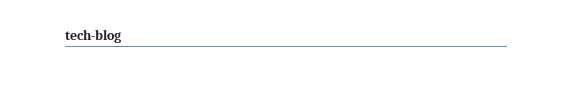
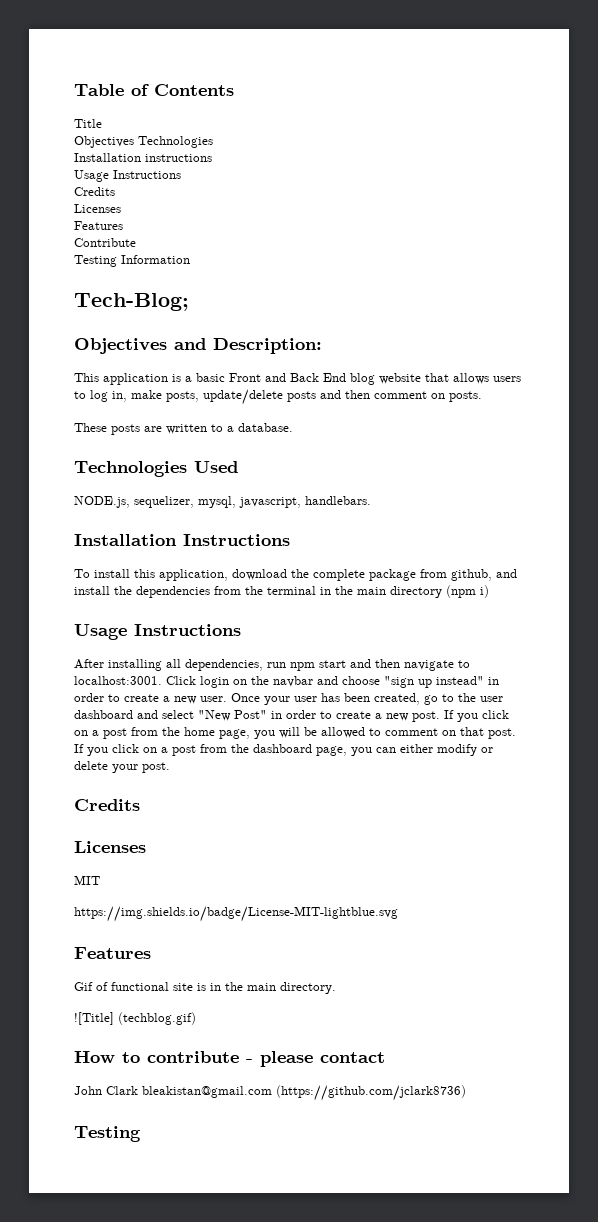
- tech-blog
+ Table of Contents
+ Title
+ Objectives Technologies
+ Installation instructions
+ Usage Instructions
+ Credits
+ Licenses
+ Features
+ Contribute
+ Testing Information
+ Tech-Blog;
+ Objectives and Description:
+ This application is a basic Front and Back End blog website that allows users to log in, make posts, update/delete posts and then comment on posts.
+ These posts are written to a database.
+ Technologies Used
+ NODE.js, sequelizer, mysql, javascript, handlebars.
+ Installation Instructions
+ To install this application, download the complete package from github, and install the dependencies from the terminal in the main directory (npm i)
+ Usage Instructions
+ After installing all dependencies, run npm start and then navigate to localhost:3001. Click login on the navbar and choose "sign up instead" in order to create a new user. Once your user has been created, go to the user dashboard and select "New Post" in order to create a new post. If you click on a post from the home page, you will be allowed to comment on that post. If you click on a post from the dashboard page, you can either modify or delete your post.
+ Credits
+ Licenses
+ MIT
+ https://img.shields.io/badge/License-MIT-lightblue.svg
+ Features
+ Gif of functional site is in the main directory.
+ ![Title] (techblog.gif)
+ How to contribute - please contact
+ John Clark bleakistan@gmail.com (https://github.com/jclark8736)
+ Testing

